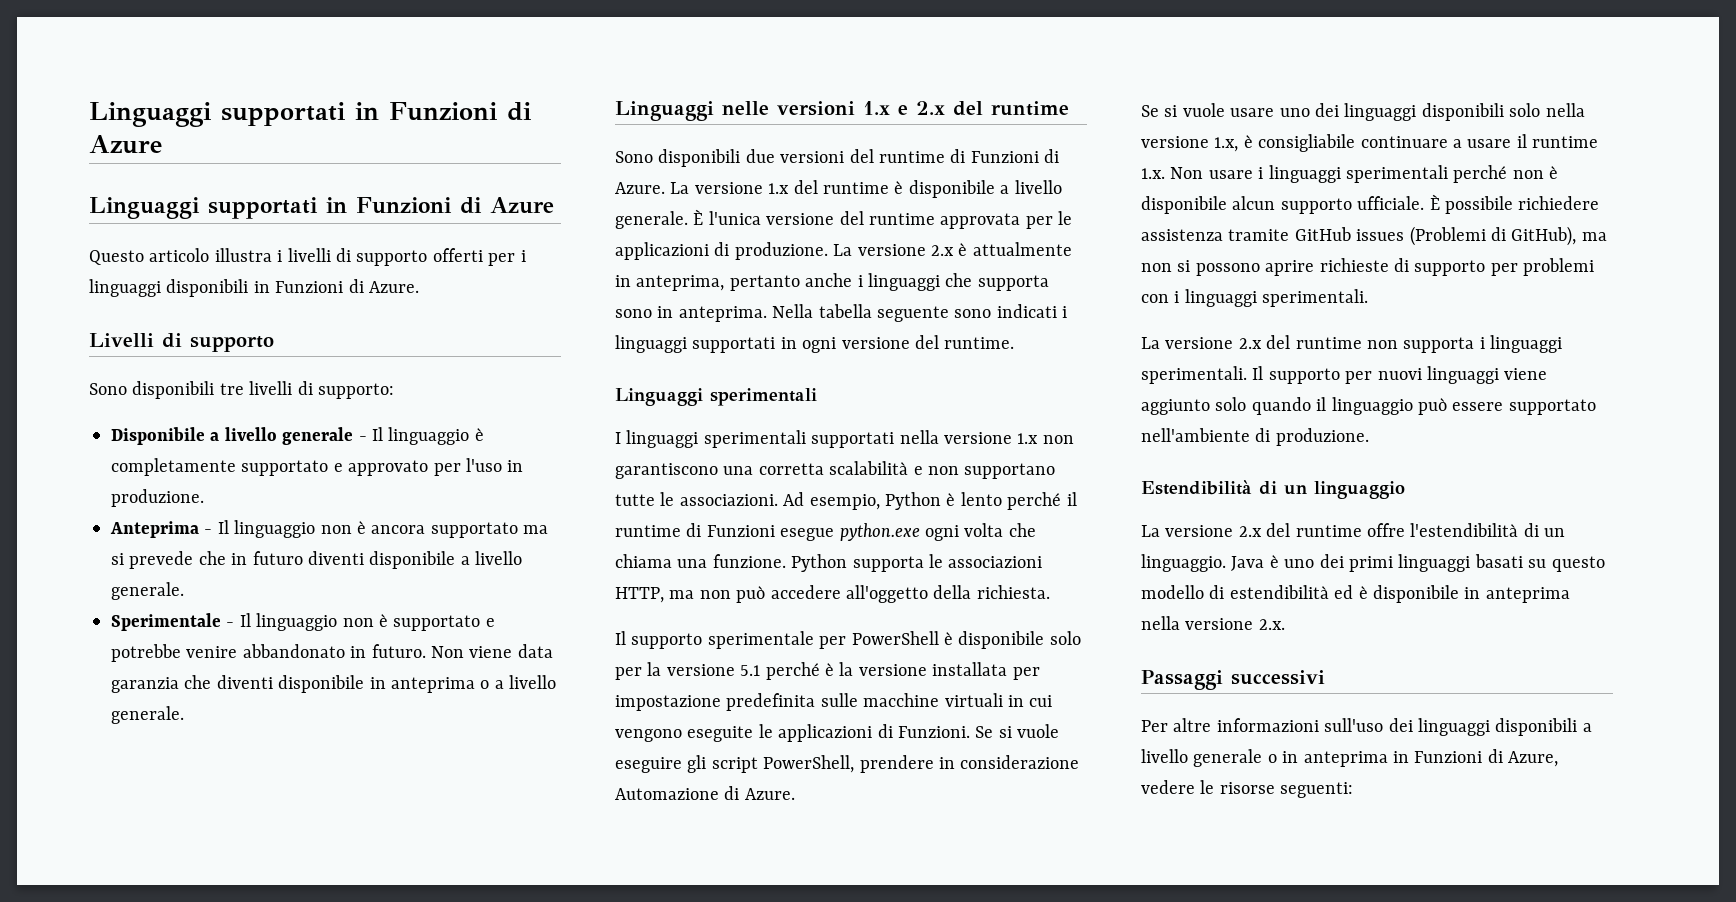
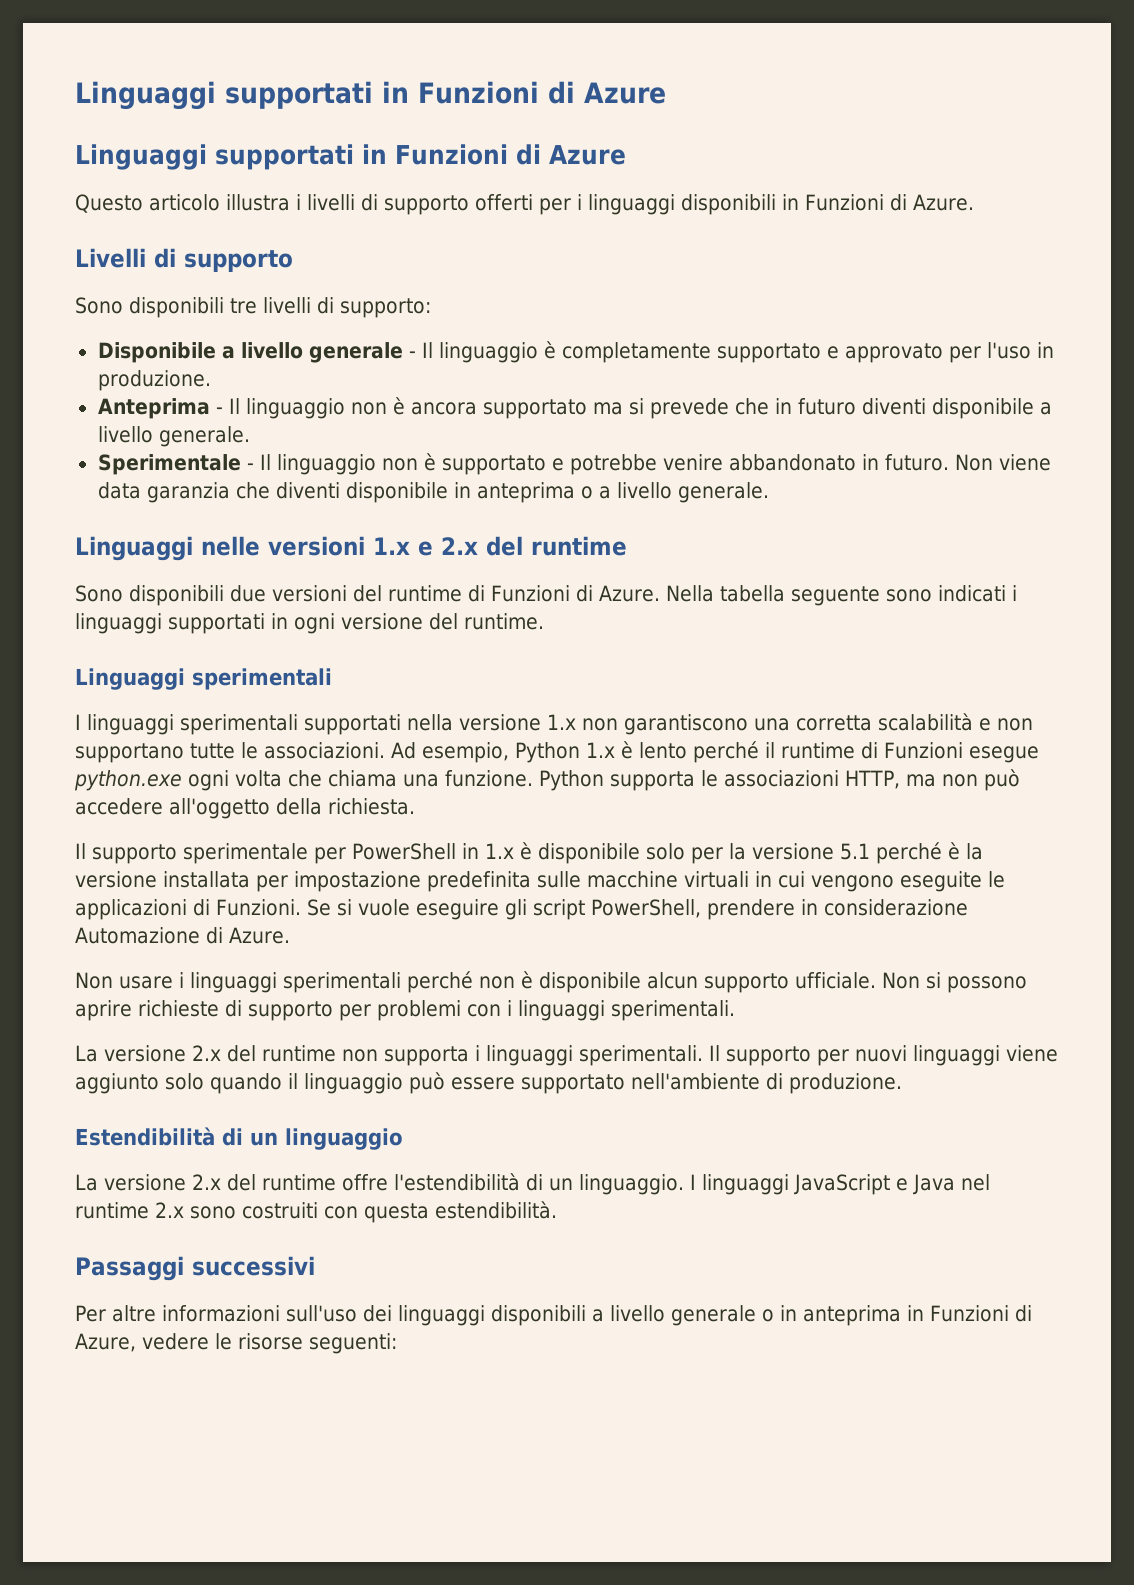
- La versione 1.x del runtime è disponibile a livello generale. È l'unica versione del runtime approvata per le applicazioni di produzione. La versione 2.x è attualmente in anteprima, pertanto anche i linguaggi che supporta sono in anteprima.
- Ad esempio, Python è lento perché il runtime di Funzioni esegue python.exe ogni volta che chiama una funzione.
+ Ad esempio, Python 1.x è lento perché il runtime di Funzioni esegue python.exe ogni volta che chiama una funzione.
- Il supporto sperimentale per PowerShell è disponibile solo per la versione 5.1 perché è la versione installata per impostazione predefinita sulle macchine virtuali in cui vengono eseguite le applicazioni di Funzioni.
+ Il supporto sperimentale per PowerShell in 1.x è disponibile solo per la versione 5.1 perché è la versione installata per impostazione predefinita sulle macchine virtuali in cui vengono eseguite le applicazioni di Funzioni.
- Se si vuole usare uno dei linguaggi disponibili solo nella versione 1.x, è consigliabile continuare a usare il runtime 1.x. Non usare i linguaggi sperimentali perché non è disponibile alcun supporto ufficiale.
+ Non usare i linguaggi sperimentali perché non è disponibile alcun supporto ufficiale.
- È possibile richiedere assistenza tramite GitHub issues (Problemi di GitHub), ma non si possono aprire richieste di supporto per problemi con i linguaggi sperimentali.
+ Non si possono aprire richieste di supporto per problemi con i linguaggi sperimentali.
- Java è uno dei primi linguaggi basati su questo modello di estendibilità ed è disponibile in anteprima nella versione 2.x.
+ I linguaggi JavaScript e Java nel runtime 2.x sono costruiti con questa estendibilità.

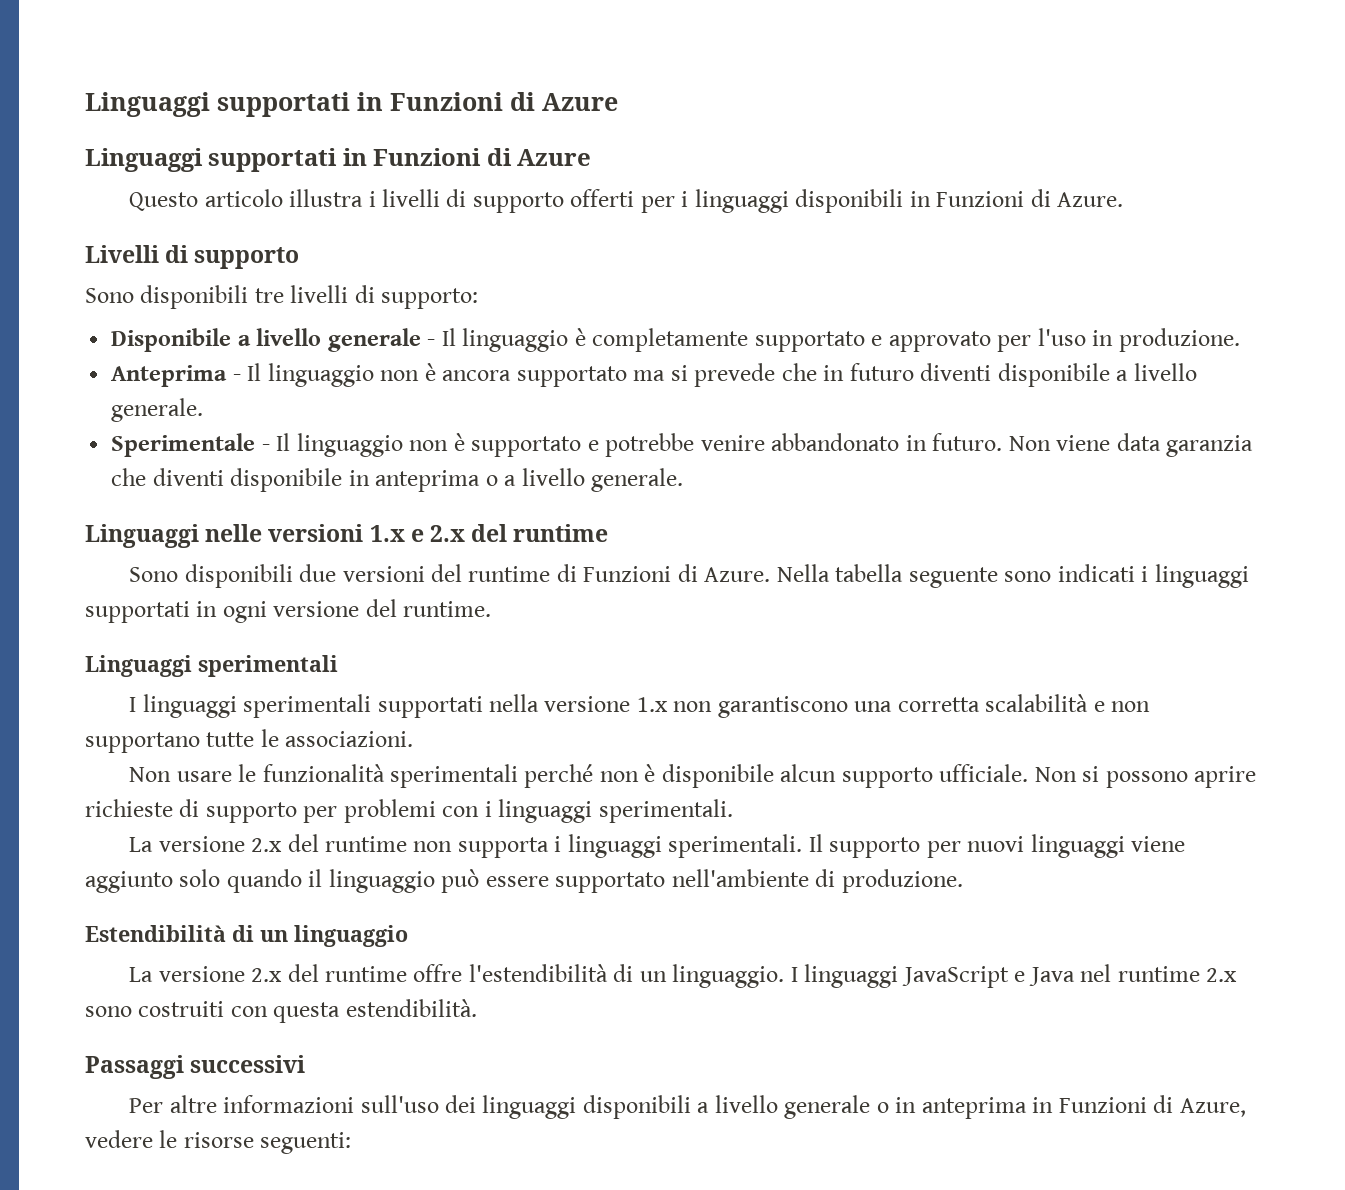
- Ad esempio, Python 1.x è lento perché il runtime di Funzioni esegue python.exe ogni volta che chiama una funzione. Python supporta le associazioni HTTP, ma non può accedere all'oggetto della richiesta.
- Il supporto sperimentale per PowerShell in 1.x è disponibile solo per la versione 5.1 perché è la versione installata per impostazione predefinita sulle macchine virtuali in cui vengono eseguite le applicazioni di Funzioni. Se si vuole eseguire gli script PowerShell, prendere in considerazione Automazione di Azure.
- Non usare i linguaggi sperimentali perché non è disponibile alcun supporto ufficiale.
+ Non usare le funzionalità sperimentali perché non è disponibile alcun supporto ufficiale.

